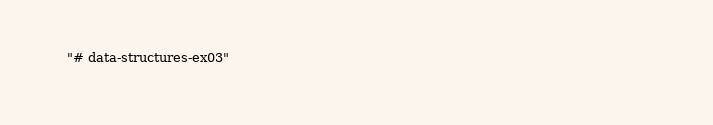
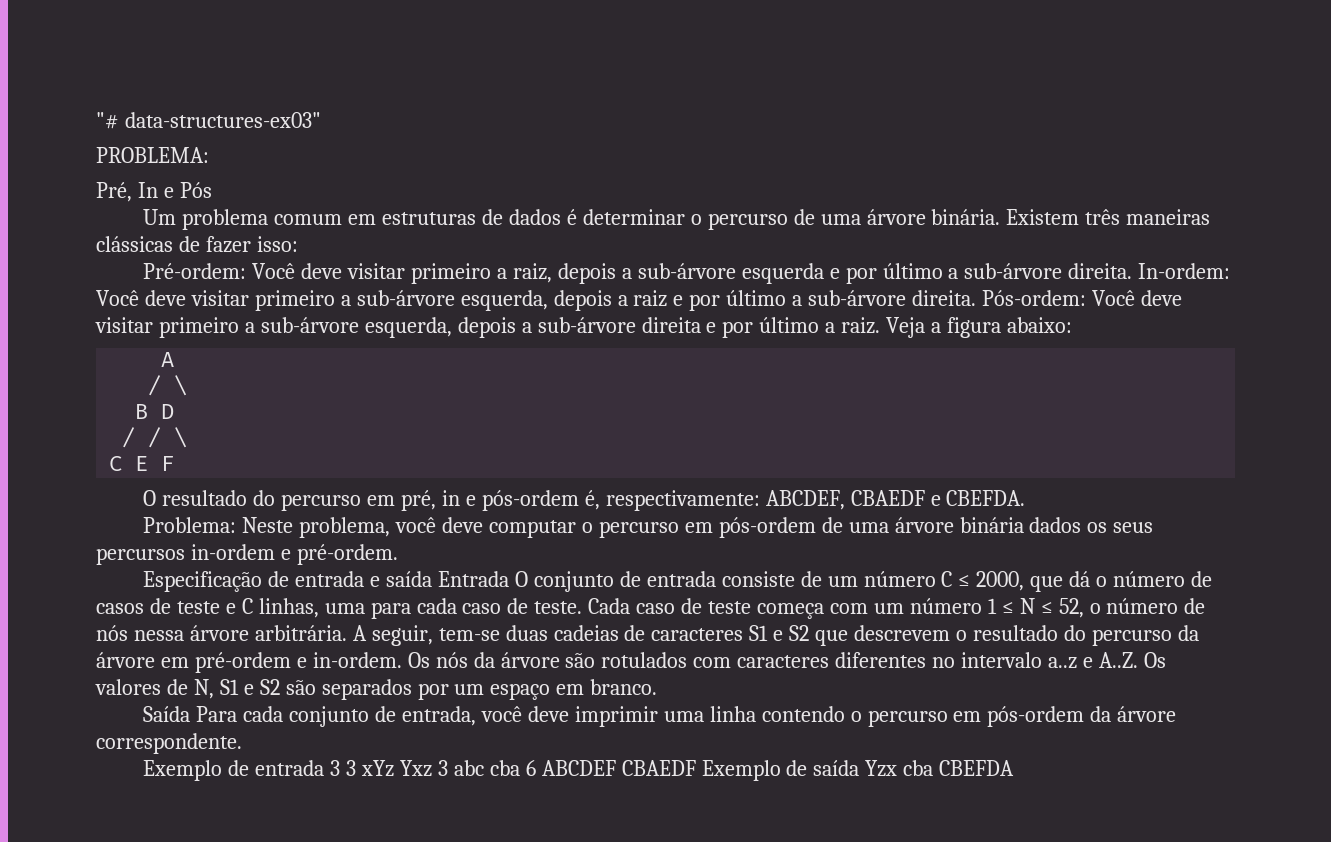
+ PROBLEMA:
+ Pré, In e Pós
+ Um problema comum em estruturas de dados é determinar o percurso de uma árvore binária. Existem três maneiras clássicas de fazer isso:
+ Pré-ordem: Você deve visitar primeiro a raiz, depois a sub-árvore esquerda e por último a sub-árvore direita. In-ordem: Você deve visitar primeiro a sub-árvore esquerda, depois a raiz e por último a sub-árvore direita. Pós-ordem: Você deve visitar primeiro a sub-árvore esquerda, depois a sub-árvore direita e por último a raiz. Veja a figura abaixo:
+ A
+ / \
+ B D
+ / / \
+ C E F
+ O resultado do percurso em pré, in e pós-ordem é, respectivamente: ABCDEF, CBAEDF e CBEFDA.
+ Problema: Neste problema, você deve computar o percurso em pós-ordem de uma árvore binária dados os seus percursos in-ordem e pré-ordem.
+ Especificação de entrada e saída Entrada O conjunto de entrada consiste de um número C ≤ 2000, que dá o número de casos de teste e C linhas, uma para cada caso de teste. Cada caso de teste começa com um número 1 ≤ N ≤ 52, o número de nós nessa árvore arbitrária. A seguir, tem-se duas cadeias de caracteres S1 e S2 que descrevem o resultado do percurso da árvore em pré-ordem e in-ordem. Os nós da árvore são rotulados com caracteres diferentes no intervalo a..z e A..Z. Os valores de N, S1 e S2 são separados por um espaço em branco.
+ Saída Para cada conjunto de entrada, você deve imprimir uma linha contendo o percurso em pós-ordem da árvore correspondente.
+ Exemplo de entrada 3 3 xYz Yxz 3 abc cba 6 ABCDEF CBAEDF Exemplo de saída Yzx cba CBEFDA

